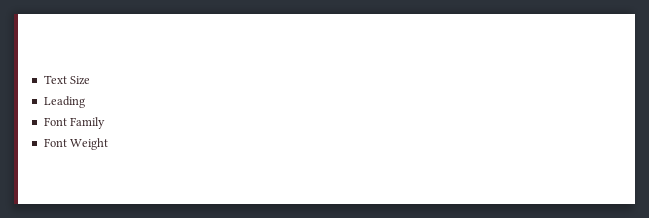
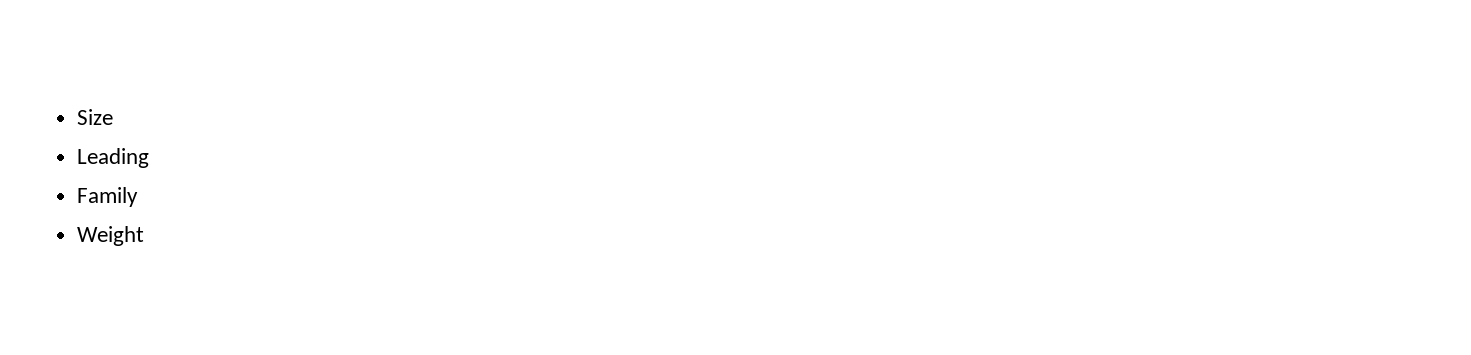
- Text Size
+ Size
- Font Family
+ Family
- Font Weight
+ Weight

